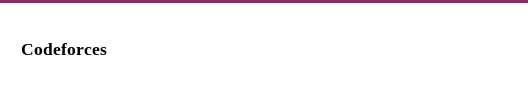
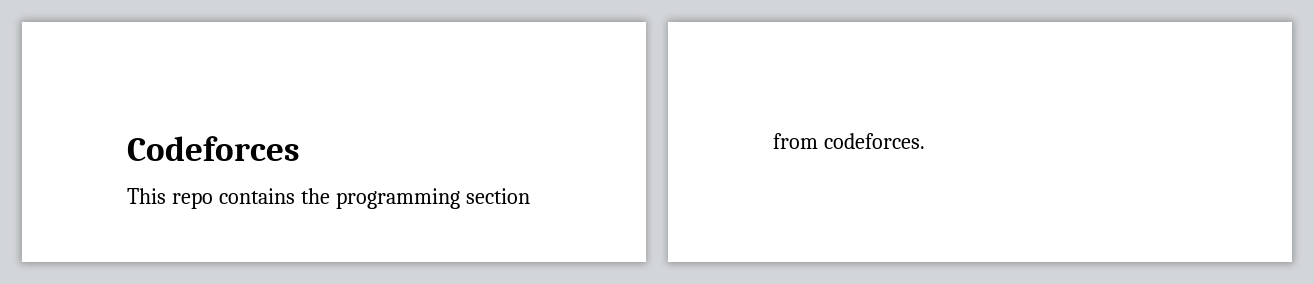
+ This repo contains the programming section from codeforces.

